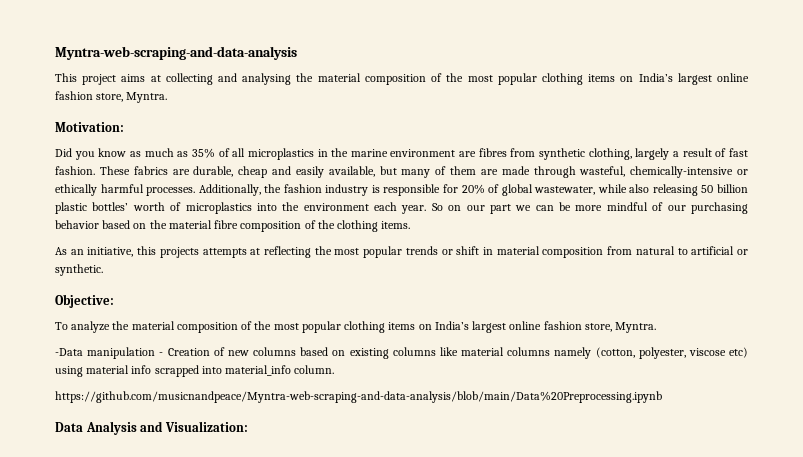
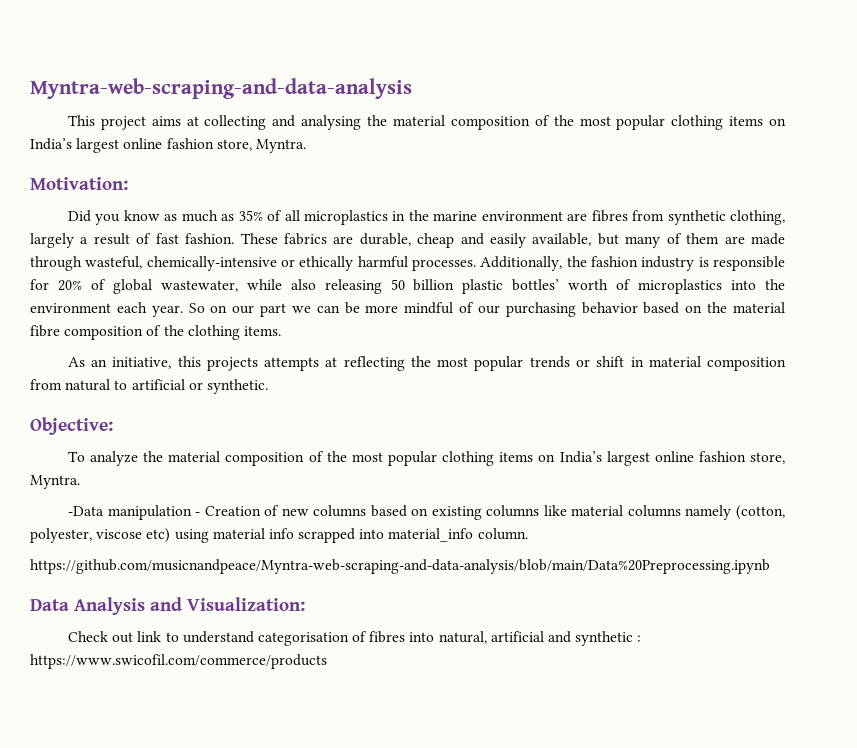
+ Check out link to understand categorisation of fibres into natural, artificial and synthetic : https://www.swicofil.com/commerce/products

